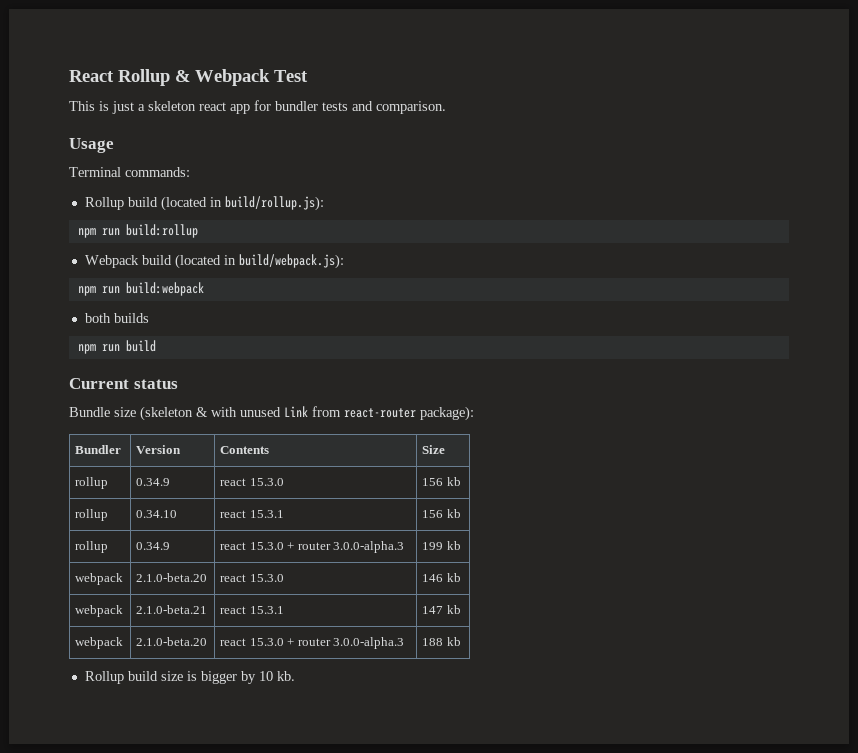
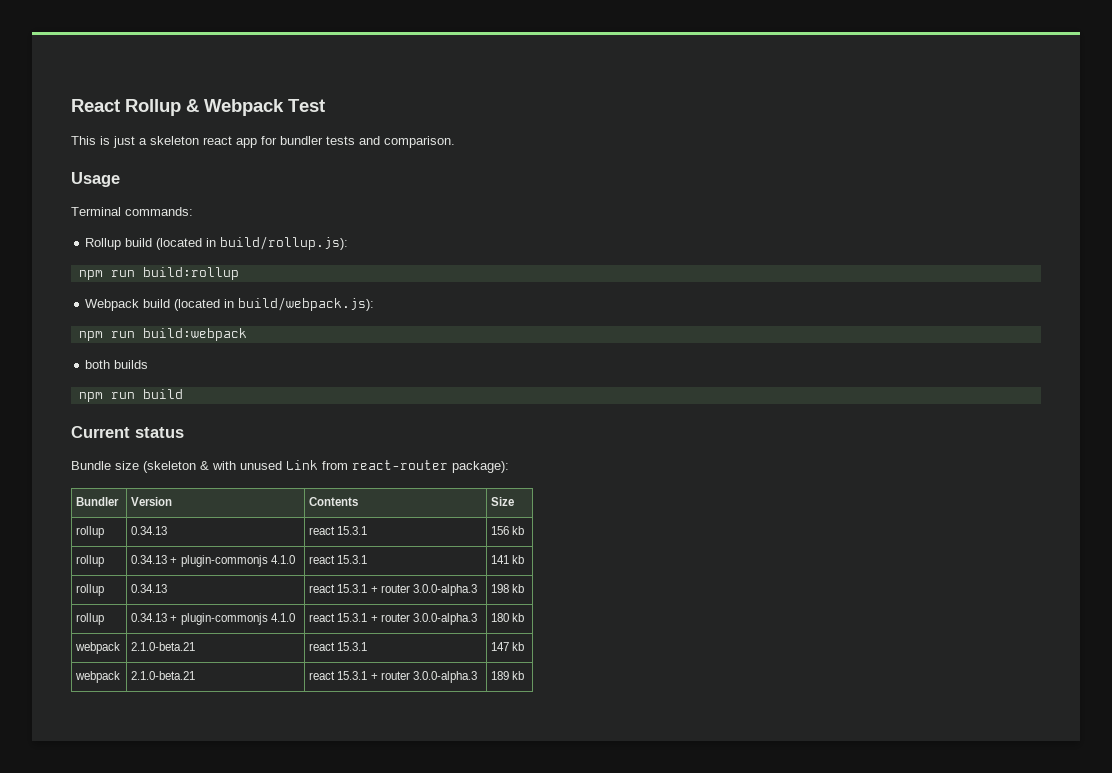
- rollup | 0.34.9 | react 15.3.0 | 156 kb
- rollup | 0.34.10 | react 15.3.1 | 156 kb
+ rollup | 0.34.13 | react 15.3.1 | 156 kb
- rollup | 0.34.9 | react 15.3.0 + router 3.0.0-alpha.3 | 199 kb
- webpack | 2.1.0-beta.20 | react 15.3.0 | 146 kb
+ rollup | 0.34.13 + plugin-commonjs 4.1.0 | react 15.3.1 | 141 kb
+ rollup | 0.34.13 | react 15.3.1 + router 3.0.0-alpha.3 | 198 kb
+ rollup | 0.34.13 + plugin-commonjs 4.1.0 | react 15.3.1 + router 3.0.0-alpha.3 | 180 kb
- webpack | 2.1.0-beta.20 | react 15.3.0 + router 3.0.0-alpha.3 | 188 kb
- Rollup build size is bigger by 10 kb.
+ webpack | 2.1.0-beta.21 | react 15.3.1 + router 3.0.0-alpha.3 | 189 kb

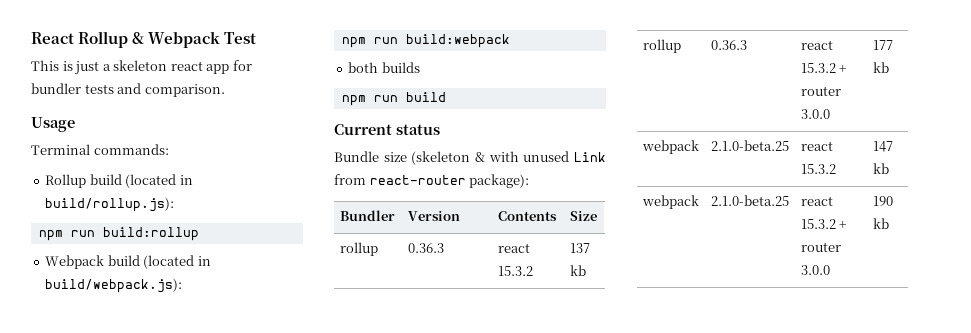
- rollup | 0.34.13 | react 15.3.1 | 156 kb
- rollup | 0.34.13 + plugin-commonjs 4.1.0 | react 15.3.1 | 141 kb
- rollup | 0.34.13 | react 15.3.1 + router 3.0.0-alpha.3 | 198 kb
- rollup | 0.34.13 + plugin-commonjs 4.1.0 | react 15.3.1 + router 3.0.0-alpha.3 | 180 kb
- webpack | 2.1.0-beta.21 | react 15.3.1 | 147 kb
+ rollup | 0.36.3 | react 15.3.2 | 137 kb
+ rollup | 0.36.3 | react 15.3.2 + router 3.0.0 | 177 kb
+ webpack | 2.1.0-beta.25 | react 15.3.2 | 147 kb
- webpack | 2.1.0-beta.21 | react 15.3.1 + router 3.0.0-alpha.3 | 189 kb
+ webpack | 2.1.0-beta.25 | react 15.3.2 + router 3.0.0 | 190 kb

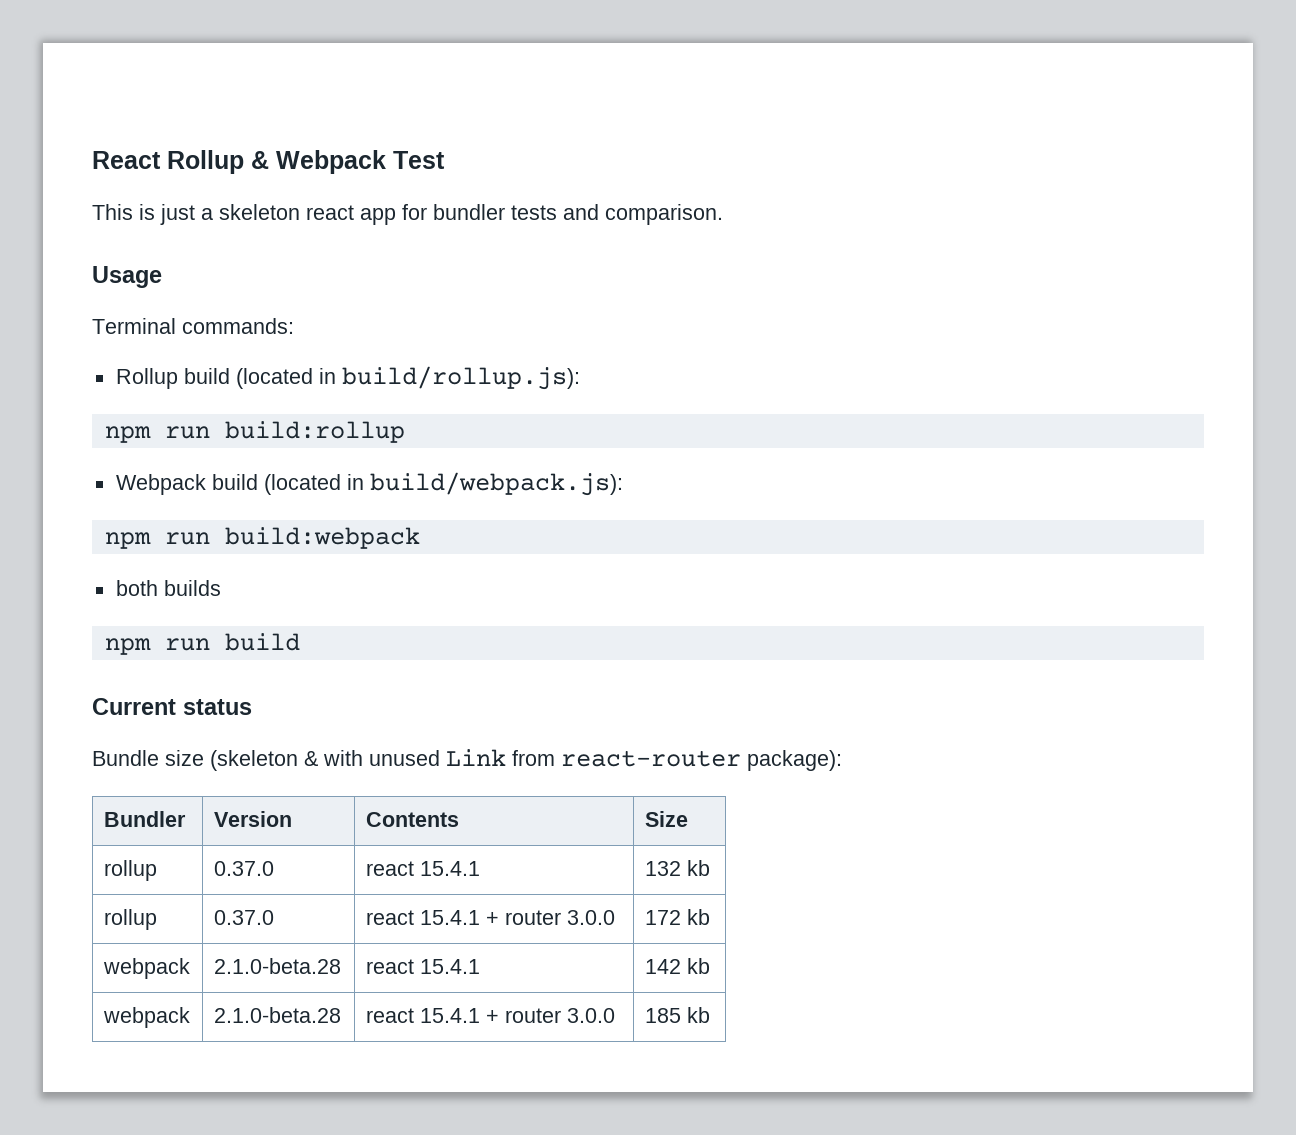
- rollup | 0.36.3 | react 15.3.2 | 137 kb
+ rollup | 0.37.0 | react 15.4.1 | 132 kb
- rollup | 0.36.3 | react 15.3.2 + router 3.0.0 | 177 kb
- webpack | 2.1.0-beta.25 | react 15.3.2 | 147 kb
- webpack | 2.1.0-beta.25 | react 15.3.2 + router 3.0.0 | 190 kb
+ rollup | 0.37.0 | react 15.4.1 + router 3.0.0 | 172 kb
+ webpack | 2.1.0-beta.28 | react 15.4.1 | 142 kb
+ webpack | 2.1.0-beta.28 | react 15.4.1 + router 3.0.0 | 185 kb

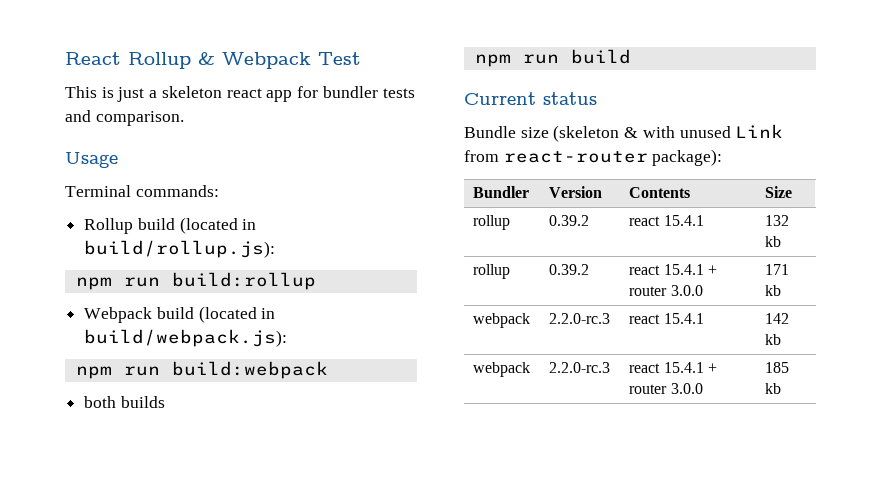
- rollup | 0.37.0 | react 15.4.1 | 132 kb
+ rollup | 0.39.2 | react 15.4.1 | 132 kb
- rollup | 0.37.0 | react 15.4.1 + router 3.0.0 | 172 kb
- webpack | 2.1.0-beta.28 | react 15.4.1 | 142 kb
+ rollup | 0.39.2 | react 15.4.1 + router 3.0.0 | 171 kb
+ webpack | 2.2.0-rc.3 | react 15.4.1 | 142 kb
- webpack | 2.1.0-beta.28 | react 15.4.1 + router 3.0.0 | 185 kb
+ webpack | 2.2.0-rc.3 | react 15.4.1 + router 3.0.0 | 185 kb

